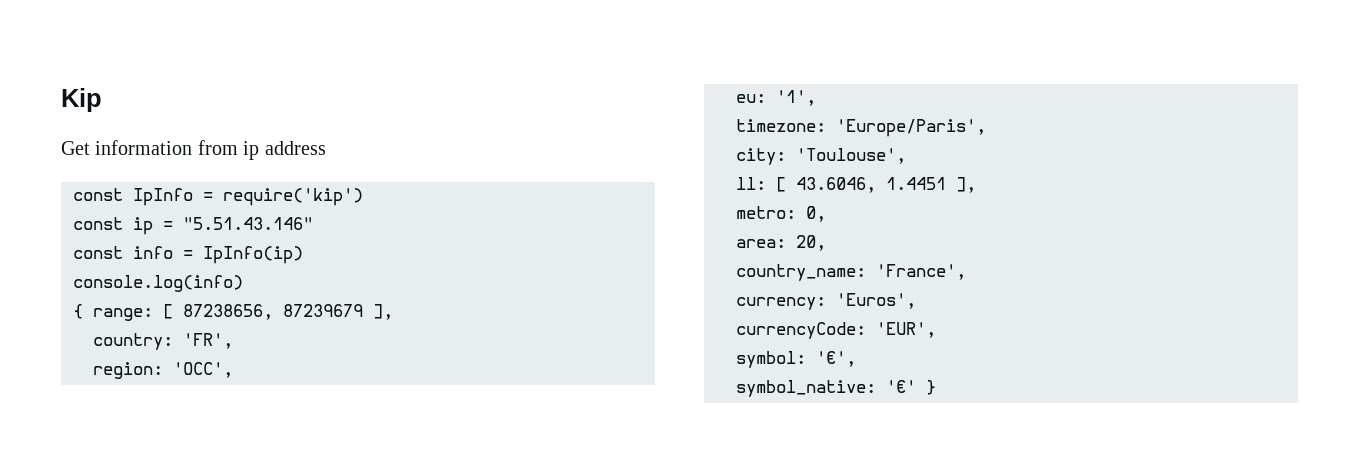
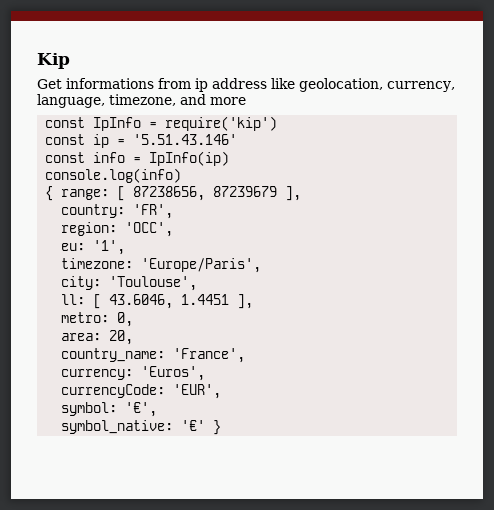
- Get information from ip address
+ Get informations from ip address like geolocation, currency, language, timezone, and more
- const ip = "5.51.43.146"
+ const ip = '5.51.43.146'

